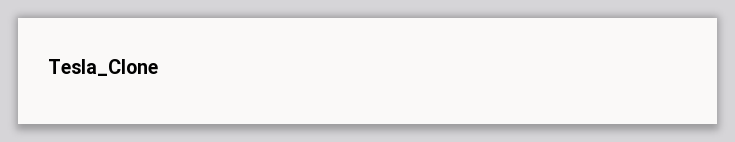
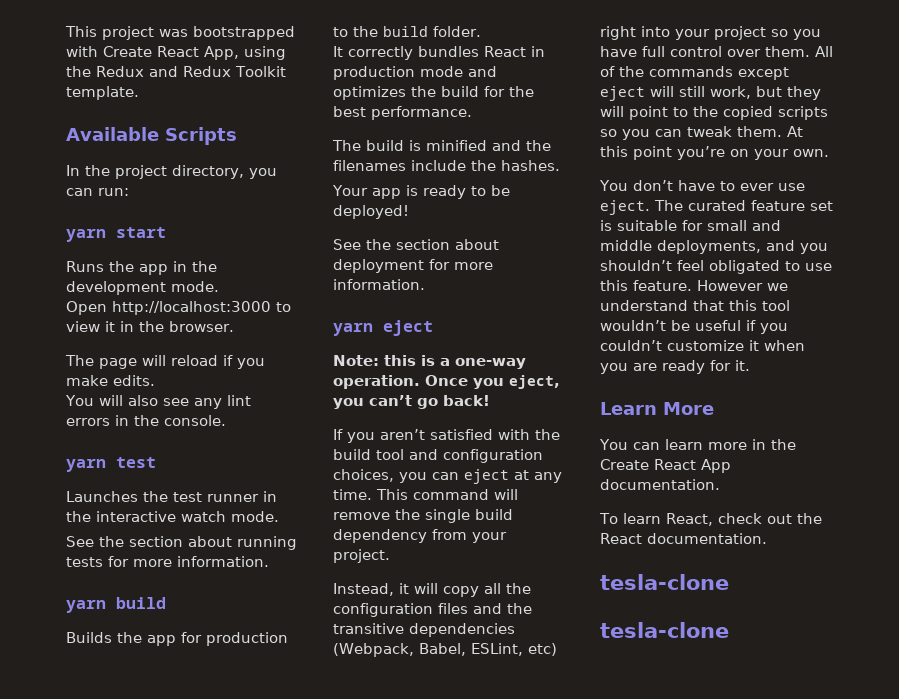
- Tesla_Clone
+ This project was bootstrapped with Create React App, using the Redux and Redux Toolkit template.
+ Available Scripts
+ In the project directory, you can run:
+ yarn start
+ Runs the app in the development mode.
+ Open http://localhost:3000 to view it in the browser.
+ The page will reload if you make edits.
+ You will also see any lint errors in the console.
+ yarn test
+ Launches the test runner in the interactive watch mode.
+ See the section about running tests for more information.
+ yarn build
+ Builds the app for production to the build folder.
+ It correctly bundles React in production mode and optimizes the build for the best performance.
+ The build is minified and the filenames include the hashes.
+ Your app is ready to be deployed!
+ See the section about deployment for more information.
+ yarn eject
+ Note: this is a one-way operation. Once you eject, you can’t go back!
+ If you aren’t satisfied with the build tool and configuration choices, you can eject at any time. This command will remove the single build dependency from your project.
+ Instead, it will copy all the configuration files and the transitive dependencies (Webpack, Babel, ESLint, etc) right into your project so you have full control over them. All of the commands except eject will still work, but they will point to the copied scripts so you can tweak them. At this point you’re on your own.
+ You don’t have to ever use eject. The curated feature set is suitable for small and middle deployments, and you shouldn’t feel obligated to use this feature. However we understand that this tool wouldn’t be useful if you couldn’t customize it when you are ready for it.
+ Learn More
+ You can learn more in the Create React App documentation.
+ To learn React, check out the React documentation.
+ tesla-clone
+ tesla-clone

